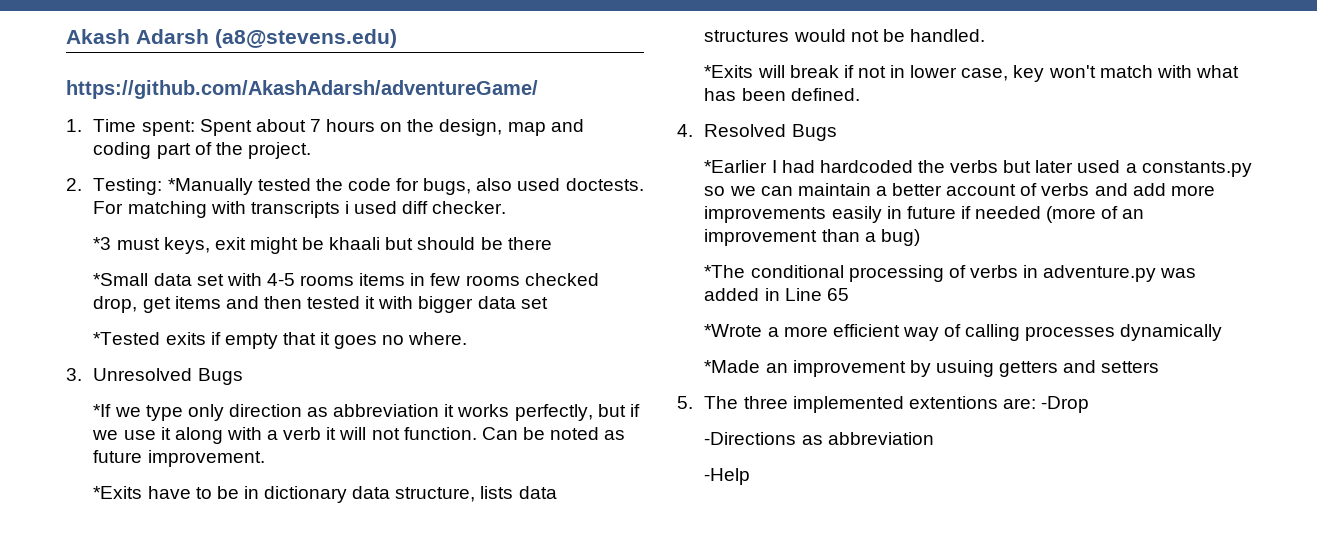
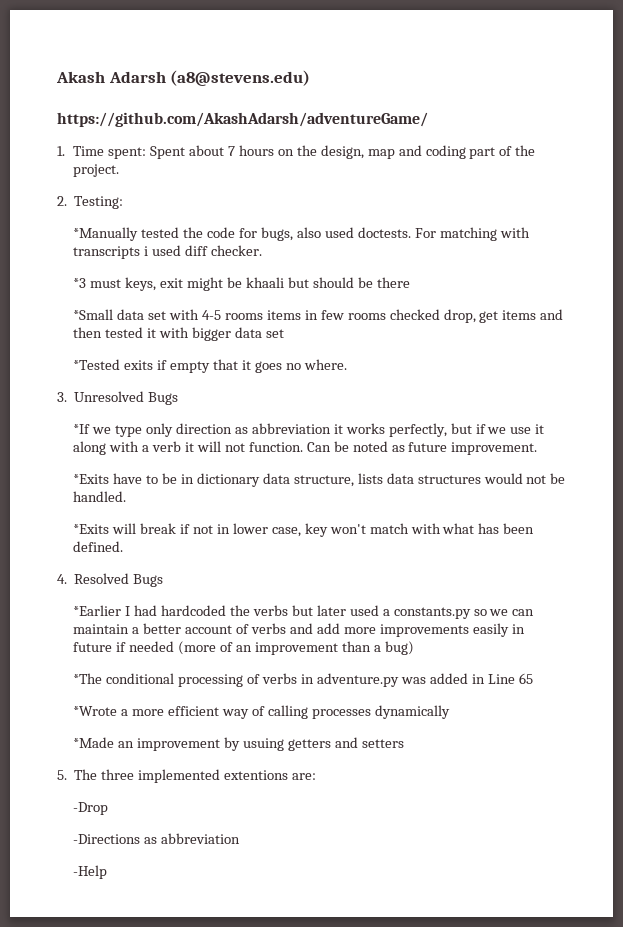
- 2. Testing: *Manually tested the code for bugs, also used doctests.
+ 2. Testing:
+ *Manually tested the code for bugs, also used doctests.
- 5. The three implemented extentions are: -Drop
+ 5. The three implemented extentions are:
+ -Drop

